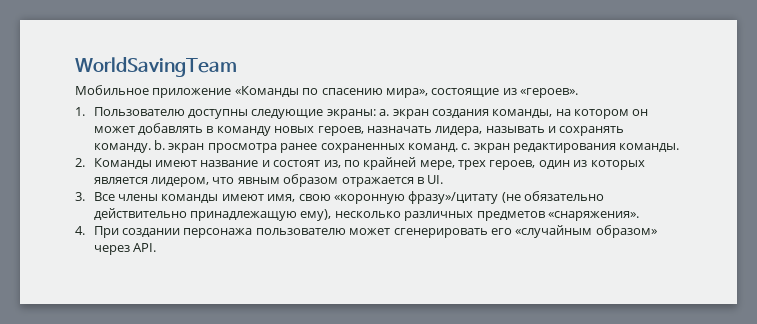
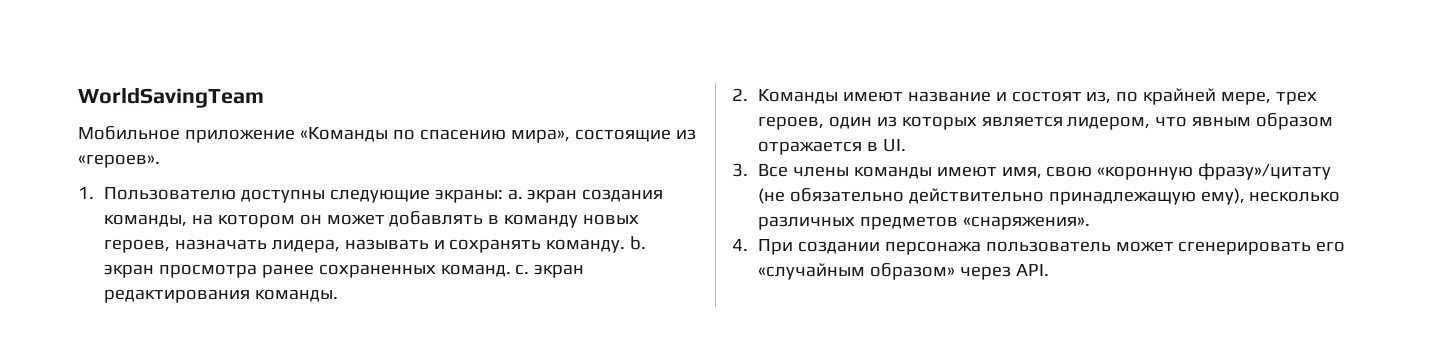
- 4. При создании персонажа пользователю может сгенерировать его «случайным образом» через API.
+ 4. При создании персонажа пользователь может сгенерировать его «случайным образом» через API.

